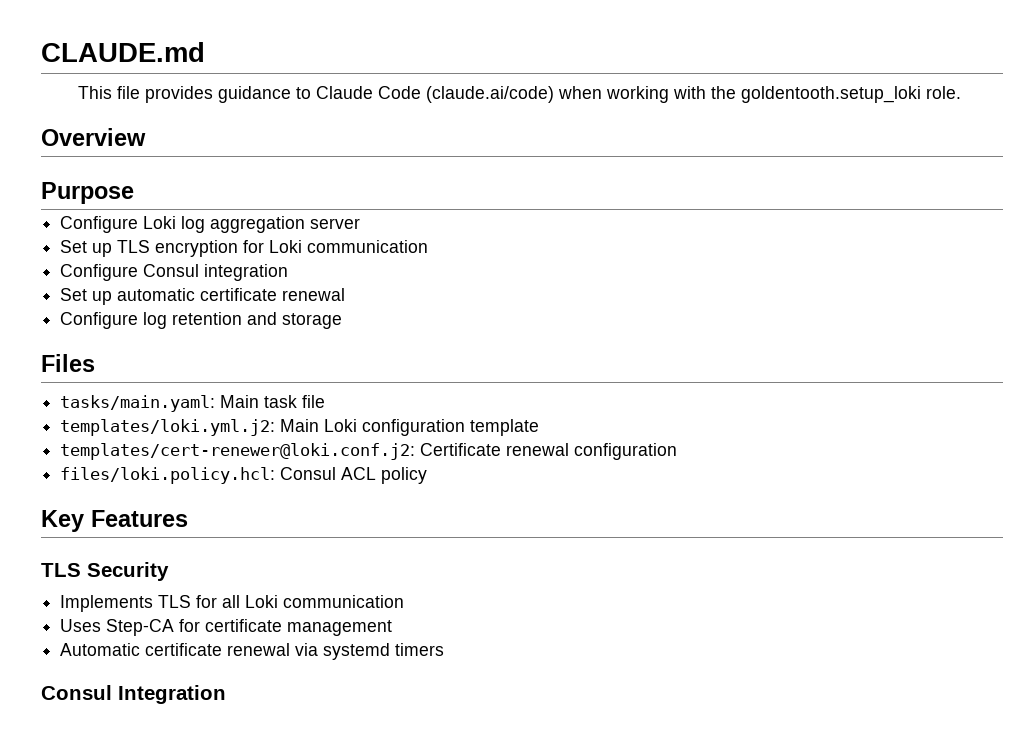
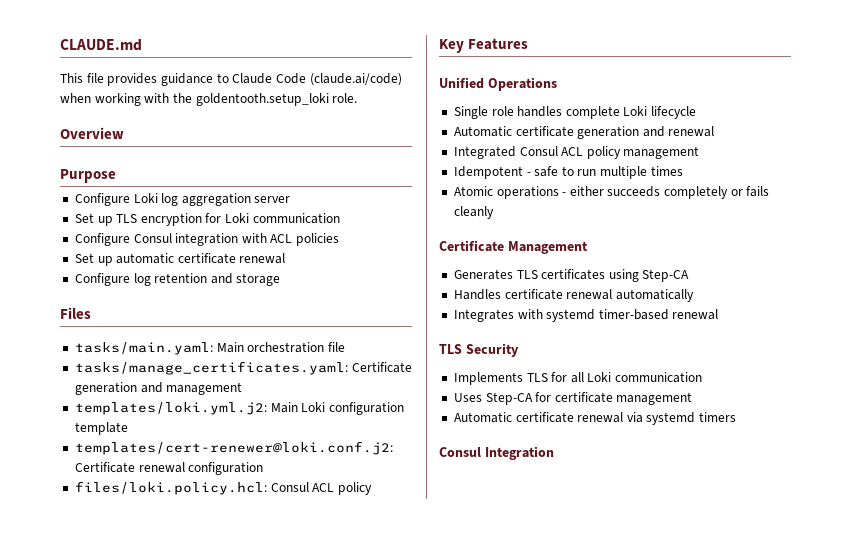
- Configure Consul integration
+ Configure Consul integration with ACL policies
- tasks/main.yaml: Main task file
+ tasks/main.yaml: Main orchestration file
+ tasks/manage_certificates.yaml: Certificate generation and management
+ Unified Operations
+ Single role handles complete Loki lifecycle
+ Automatic certificate generation and renewal
+ Integrated Consul ACL policy management
+ Idempotent - safe to run multiple times
+ Atomic operations - either succeeds completely or fails cleanly
+ Certificate Management
+ Generates TLS certificates using Step-CA
+ Handles certificate renewal automatically
+ Integrates with systemd timer-based renewal

